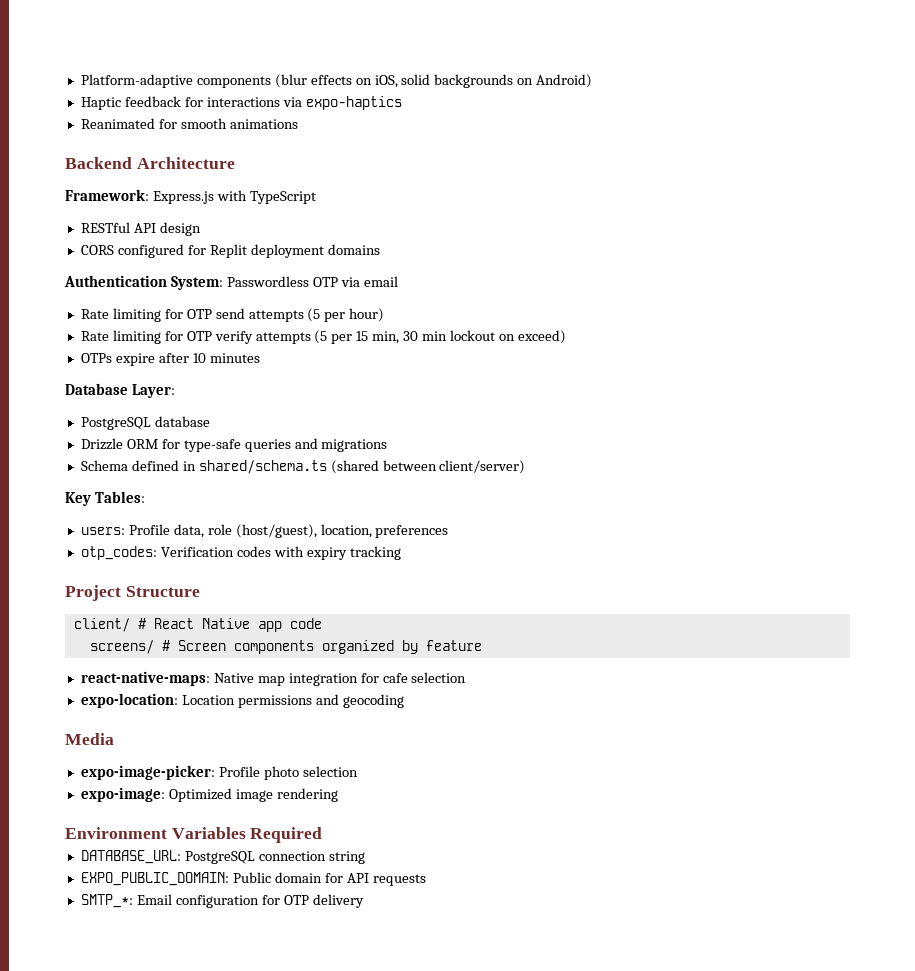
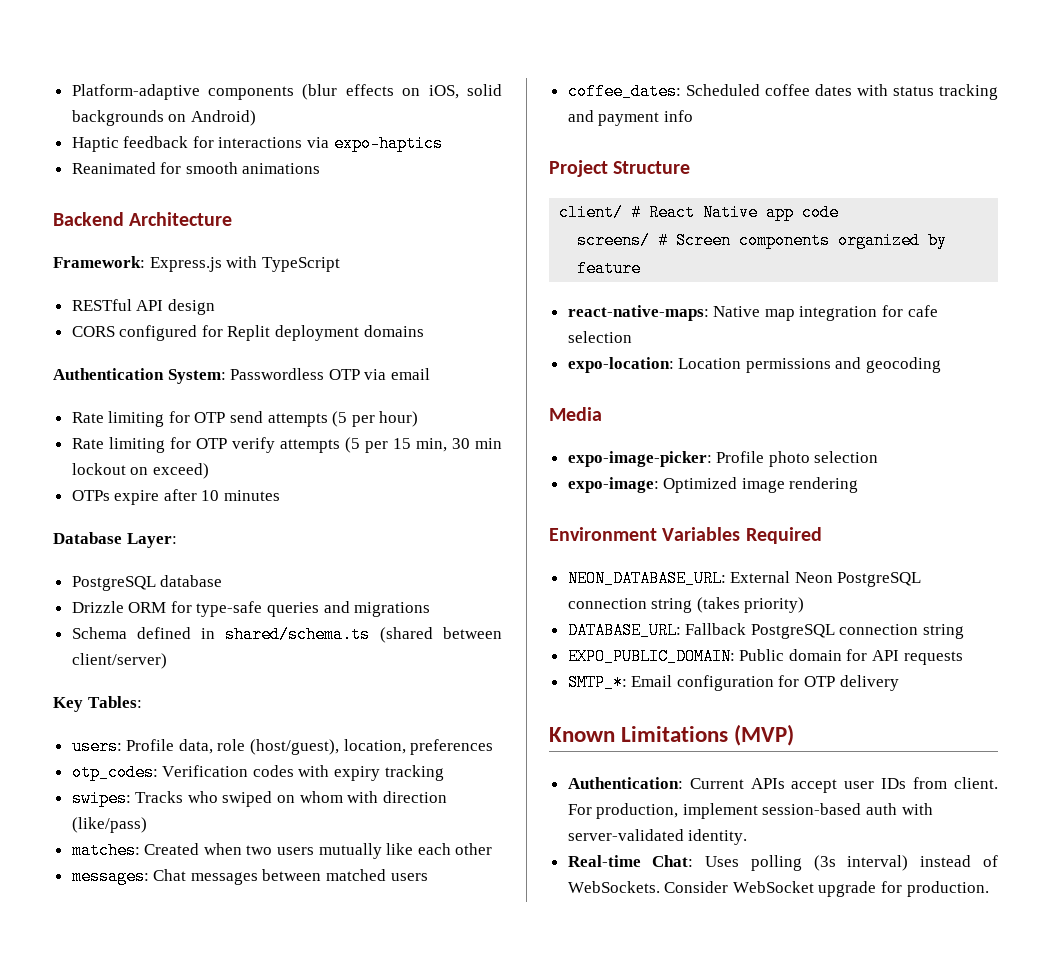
+ swipes: Tracks who swiped on whom with direction (like/pass)
+ matches: Created when two users mutually like each other
+ messages: Chat messages between matched users
+ coffee_dates: Scheduled coffee dates with status tracking and payment info
+ NEON_DATABASE_URL: External Neon PostgreSQL connection string (takes priority)
- DATABASE_URL: PostgreSQL connection string
+ DATABASE_URL: Fallback PostgreSQL connection string
+ Known Limitations (MVP)
+ Authentication: Current APIs accept user IDs from client. For production, implement session-based auth with server-validated identity.
+ Real-time Chat: Uses polling (3s interval) instead of WebSockets. Consider WebSocket upgrade for production.

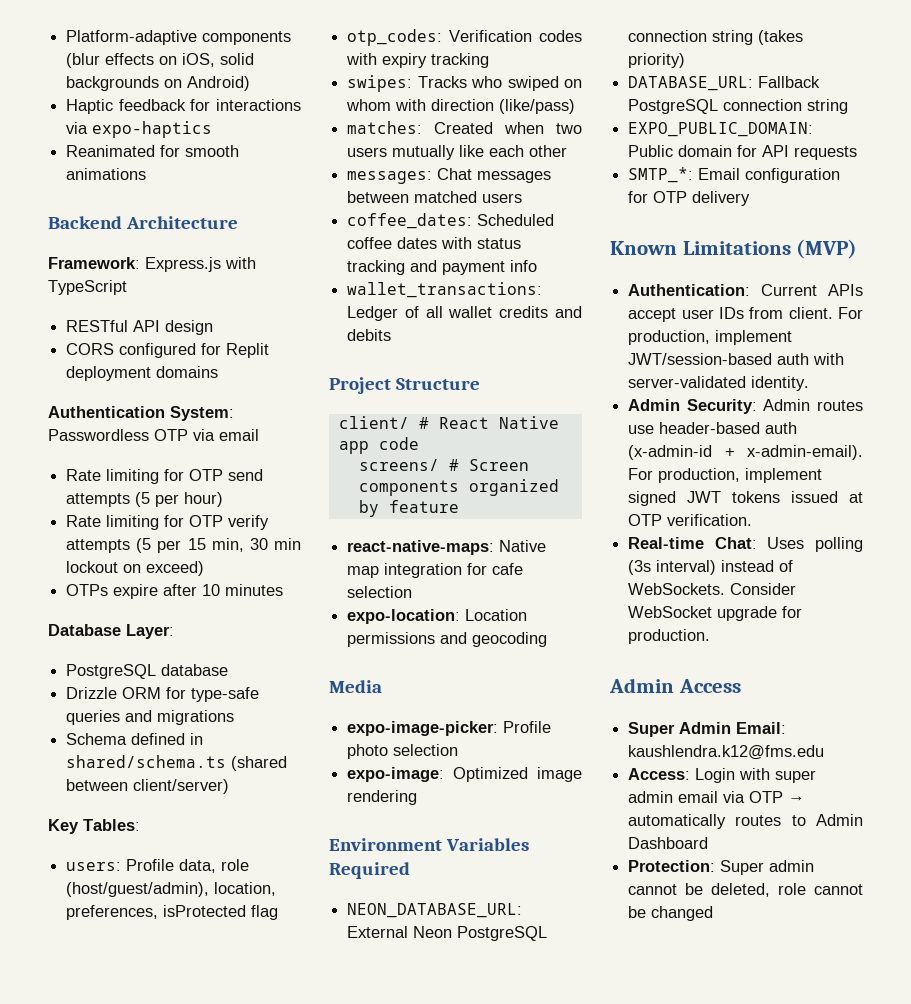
- users: Profile data, role (host/guest), location, preferences
+ users: Profile data, role (host/guest/admin), location, preferences, isProtected flag
+ wallet_transactions: Ledger of all wallet credits and debits
- For production, implement session-based auth with server-validated identity.
+ For production, implement JWT/session-based auth with server-validated identity.
+ Admin Security: Admin routes use header-based auth (x-admin-id + x-admin-email). For production, implement signed JWT tokens issued at OTP verification.
+ Admin Access
+ Super Admin Email: kaushlendra.k12@fms.edu
+ Access: Login with super admin email via OTP → automatically routes to Admin Dashboard
+ Protection: Super admin cannot be deleted, role cannot be changed

